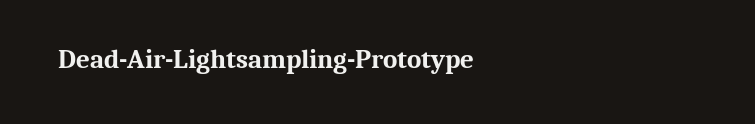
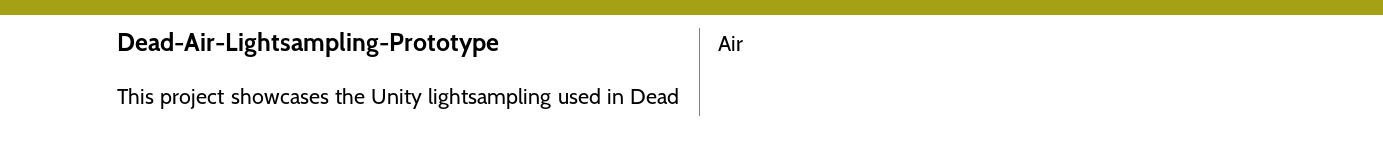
+ This project showcases the Unity lightsampling used in Dead Air

